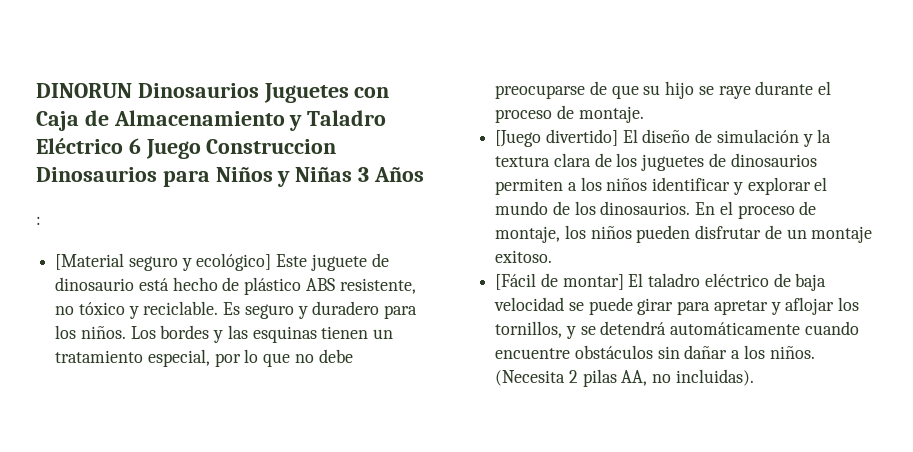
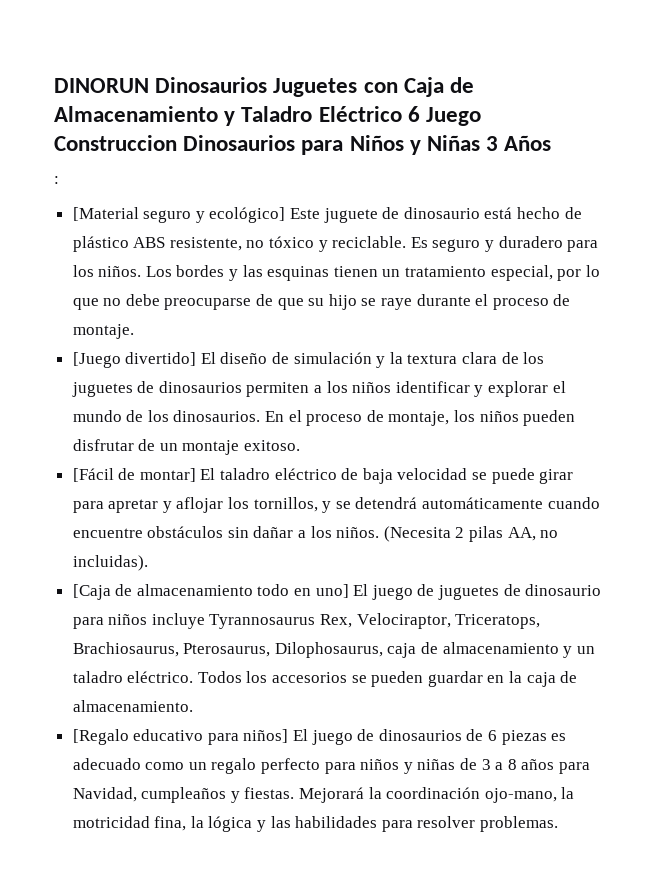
+ [Caja de almacenamiento todo en uno] El juego de juguetes de dinosaurio para niños incluye Tyrannosaurus Rex, Velociraptor, Triceratops, Brachiosaurus, Pterosaurus, Dilophosaurus, caja de almacenamiento y un taladro eléctrico. Todos los accesorios se pueden guardar en la caja de almacenamiento.
+ [Regalo educativo para niños] El juego de dinosaurios de 6 piezas es adecuado como un regalo perfecto para niños y niñas de 3 a 8 años para Navidad, cumpleaños y fiestas. Mejorará la coordinación ojo-mano, la motricidad fina, la lógica y las habilidades para resolver problemas.

